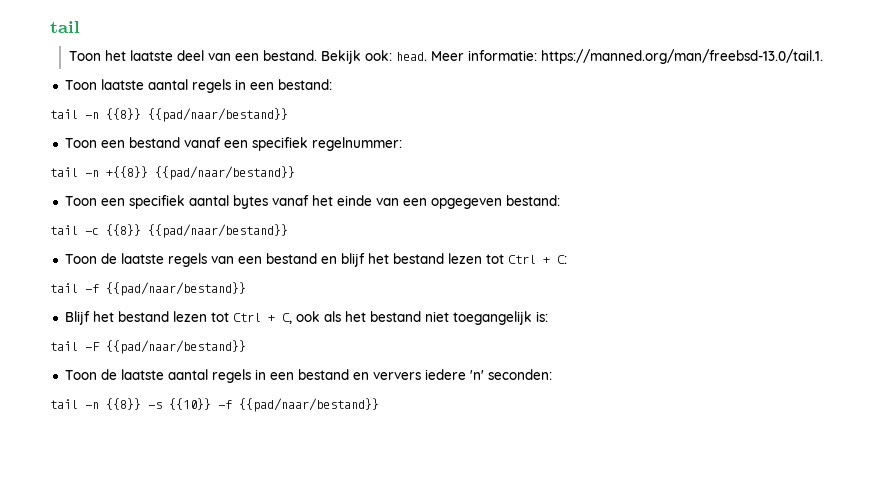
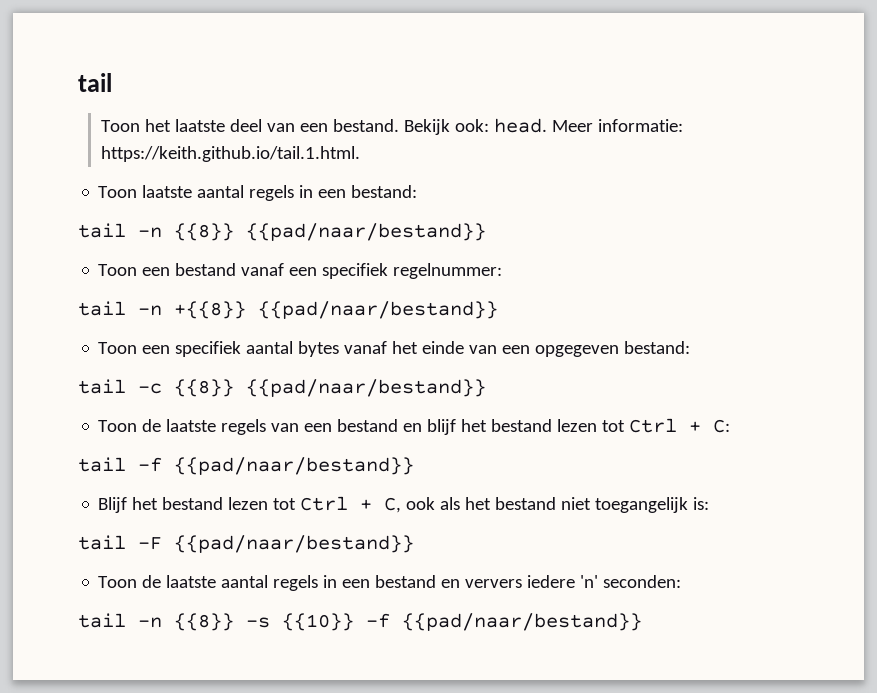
- Meer informatie: https://manned.org/man/freebsd-13.0/tail.1.
+ Meer informatie: https://keith.github.io/tail.1.html.

